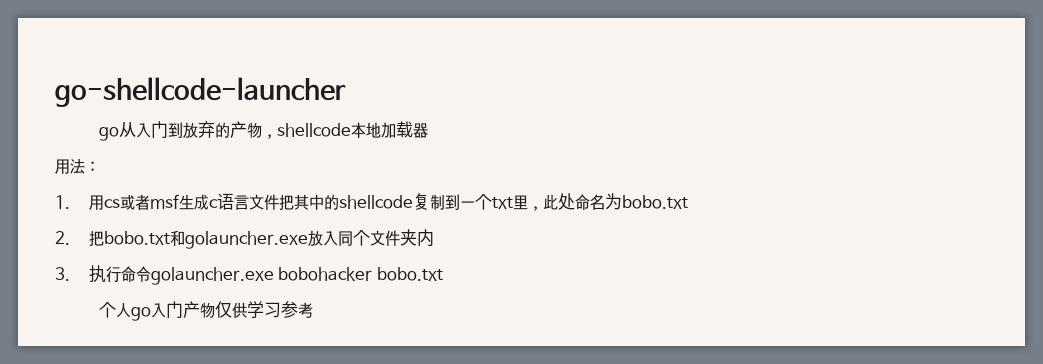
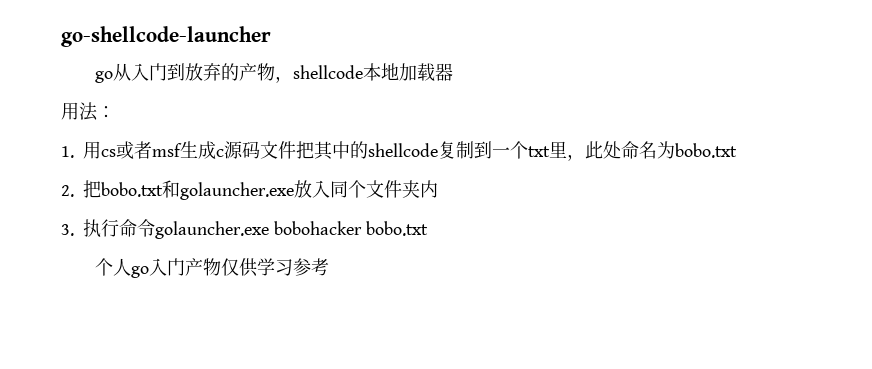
- 1.用cs或者msf生成c语言文件把其中的shellcode复制到一个txt里，此处命名为bobo.txt
+ 1.用cs或者msf生成c源码文件把其中的shellcode复制到一个txt里，此处命名为bobo.txt

